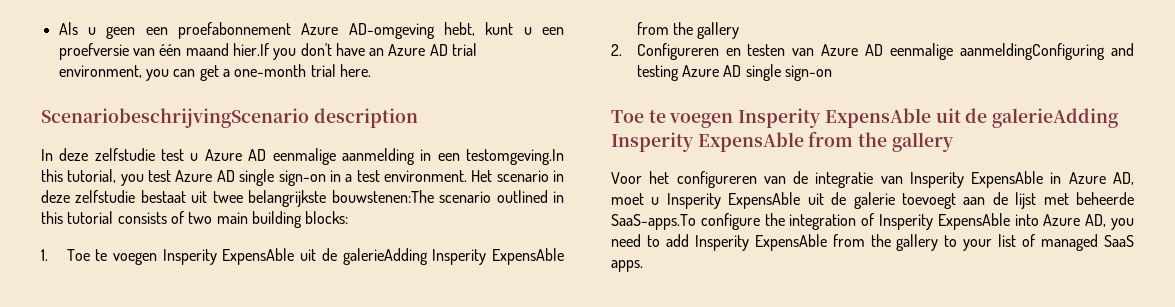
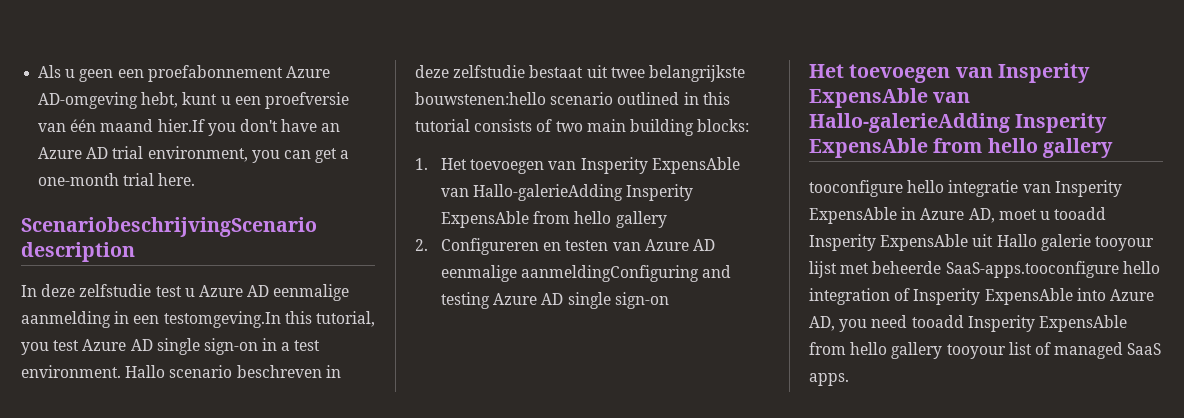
- Het scenario in deze zelfstudie bestaat uit twee belangrijkste bouwstenen:The scenario outlined in this tutorial consists of two main building blocks:
+ Hallo scenario beschreven in deze zelfstudie bestaat uit twee belangrijkste bouwstenen:hello scenario outlined in this tutorial consists of two main building blocks:
- 1. Toe te voegen Insperity ExpensAble uit de galerieAdding Insperity ExpensAble from the gallery
+ 1. Het toevoegen van Insperity ExpensAble van Hallo-galerieAdding Insperity ExpensAble from hello gallery
  2. Configureren en testen van Azure AD eenmalige aanmeldingConfiguring and testing Azure AD single sign-on
- Toe te voegen Insperity ExpensAble uit de galerieAdding Insperity ExpensAble from the gallery
- Voor het configureren van de integratie van Insperity ExpensAble in Azure AD, moet u Insperity ExpensAble uit de galerie toevoegt aan de lijst met beheerde SaaS-apps.To configure the integration of Insperity ExpensAble into Azure AD, you need to add Insperity ExpensAble from the gallery to your list of managed SaaS apps.
+ Het toevoegen van Insperity ExpensAble van Hallo-galerieAdding Insperity ExpensAble from hello gallery
+ tooconfigure hello integratie van Insperity ExpensAble in Azure AD, moet u tooadd Insperity ExpensAble uit Hallo galerie tooyour lijst met beheerde SaaS-apps.tooconfigure hello integration of Insperity ExpensAble into Azure AD, you need tooadd Insperity ExpensAble from hello gallery tooyour list of managed SaaS apps.

